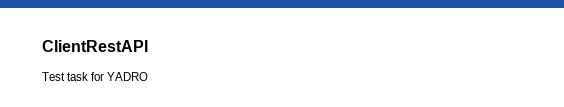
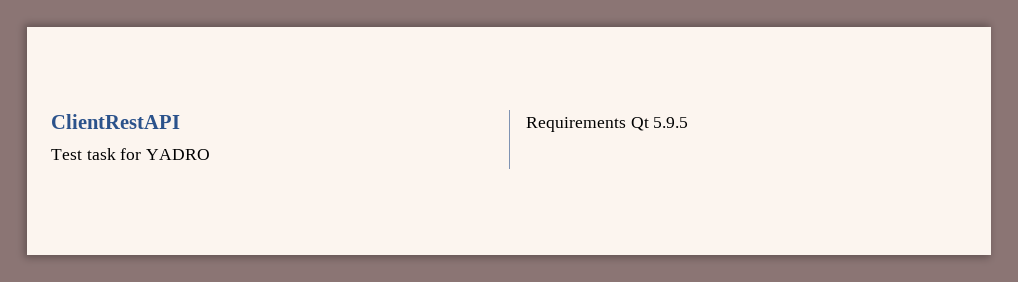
+ Requirements Qt 5.9.5

